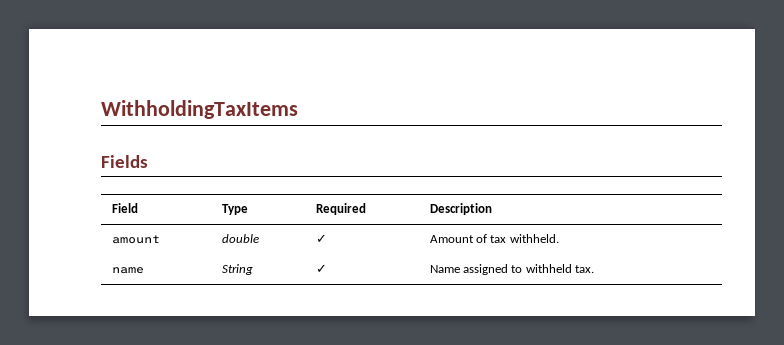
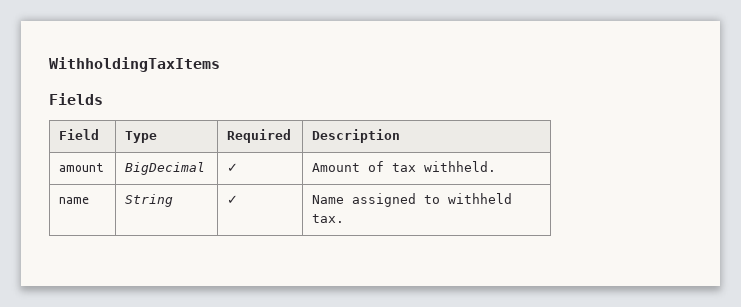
- amount | double | ✓ | Amount of tax withheld.
+ amount | BigDecimal | ✓ | Amount of tax withheld.

